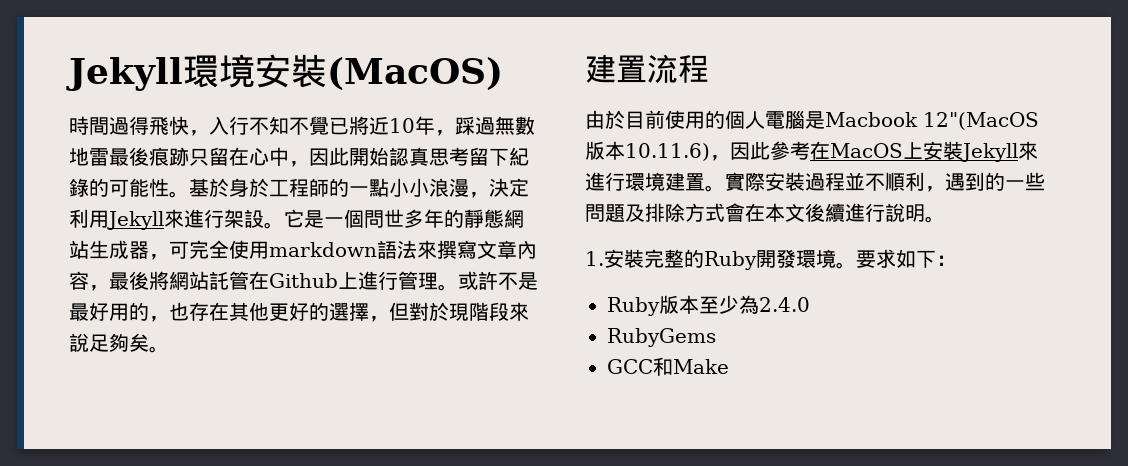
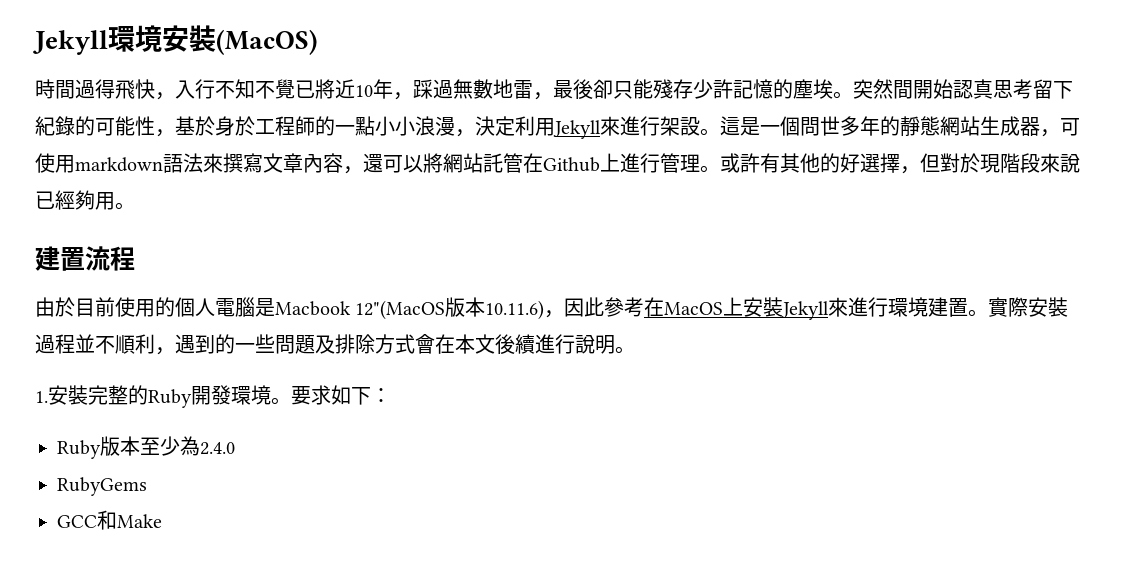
- 時間過得飛快，入行不知不覺已將近10年，踩過無數地雷最後痕跡只留在心中，因此開始認真思考留下紀錄的可能性。基於身於工程師的一點小小浪漫，決定利用Jekyll來進行架設。
+ 時間過得飛快，入行不知不覺已將近10年，踩過無數地雷，最後卻只能殘存少許記憶的塵埃。突然間開始認真思考留下紀錄的可能性，基於身於工程師的一點小小浪漫，決定利用Jekyll來進行架設。
- 它是一個問世多年的靜態網站生成器，可完全使用markdown語法來撰寫文章內容，最後將網站託管在Github上進行管理。
+ 這是一個問世多年的靜態網站生成器，可使用markdown語法來撰寫文章內容，還可以將網站託管在Github上進行管理。
- 或許不是最好用的，也存在其他更好的選擇，但對於現階段來說足夠矣。
+ 或許有其他的好選擇，但對於現階段來說已經夠用。

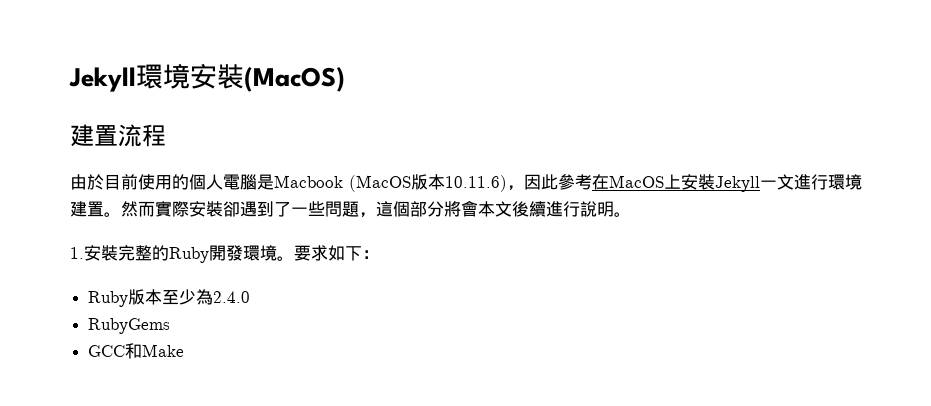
- 時間過得飛快，入行不知不覺已將近10年，踩過無數地雷，最後卻只能殘存少許記憶的塵埃。突然間開始認真思考留下紀錄的可能性，基於身於工程師的一點小小浪漫，決定利用Jekyll來進行架設。這是一個問世多年的靜態網站生成器，可使用markdown語法來撰寫文章內容，還可以將網站託管在Github上進行管理。或許有其他的好選擇，但對於現階段來說已經夠用。
- 由於目前使用的個人電腦是Macbook 12"(MacOS版本10.11.6)，因此參考在MacOS上安裝Jekyll來進行環境建置。
+ 由於目前使用的個人電腦是Macbook (MacOS版本10.11.6)，因此參考在MacOS上安裝Jekyll一文進行環境建置。
- 實際安裝過程並不順利，遇到的一些問題及排除方式會在本文後續進行說明。
+ 然而實際安裝卻遇到了一些問題，這個部分將會本文後續進行說明。

